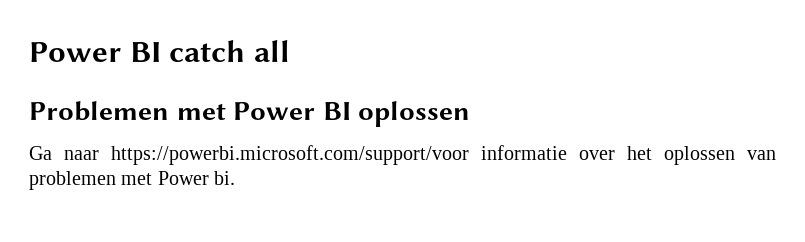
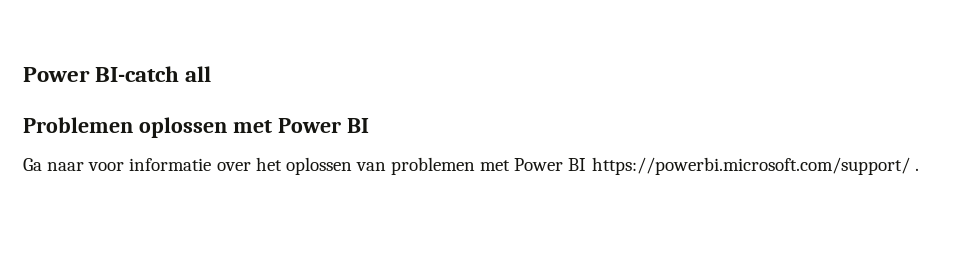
- Power BI catch all
+ Power BI-catch all
- Problemen met Power BI oplossen
+ Problemen oplossen met Power BI
- Ga naar https://powerbi.microsoft.com/support/voor informatie over het oplossen van problemen met Power bi.
+ Ga naar voor informatie over het oplossen van problemen met Power BI https://powerbi.microsoft.com/support/ .

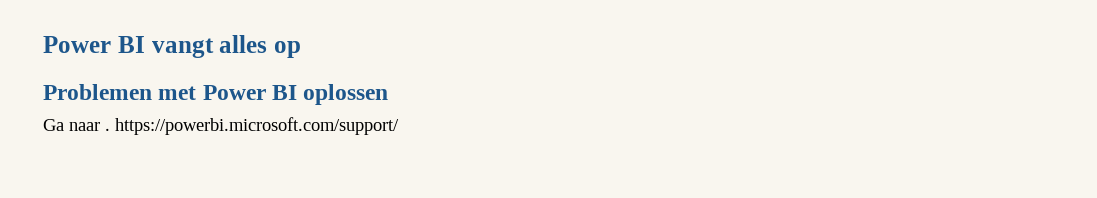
- Power BI-catch all
+ Power BI vangt alles op
- Problemen oplossen met Power BI
+ Problemen met Power BI oplossen
- Ga naar voor informatie over het oplossen van problemen met Power BI https://powerbi.microsoft.com/support/ .
+ Ga naar . https://powerbi.microsoft.com/support/

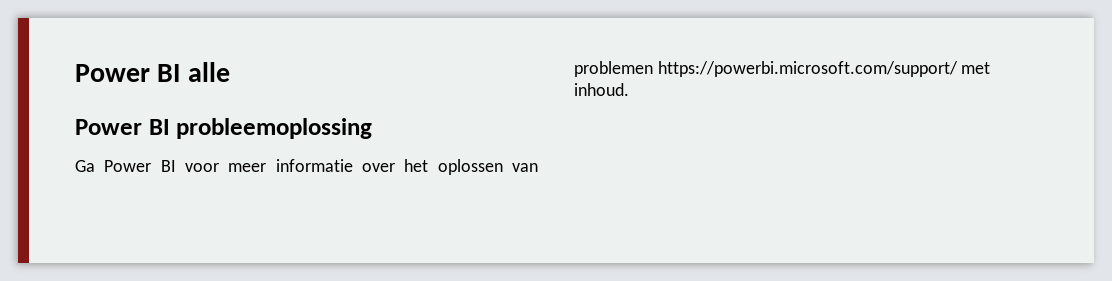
- Power BI vangt alles op
- Problemen met Power BI oplossen
+ Power BI alle
+ Power BI probleemoplossing
- Ga naar . https://powerbi.microsoft.com/support/
+ Ga Power BI voor meer informatie over het oplossen van problemen https://powerbi.microsoft.com/support/ met inhoud.

